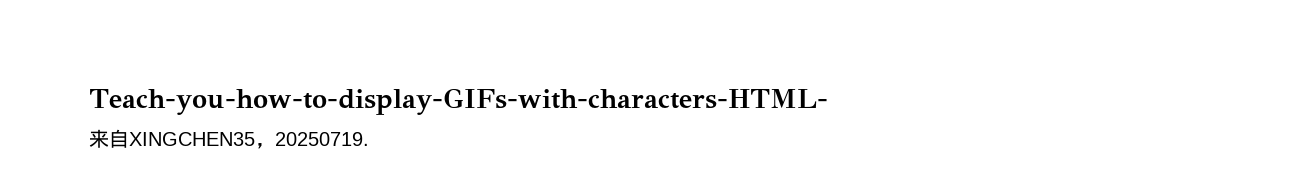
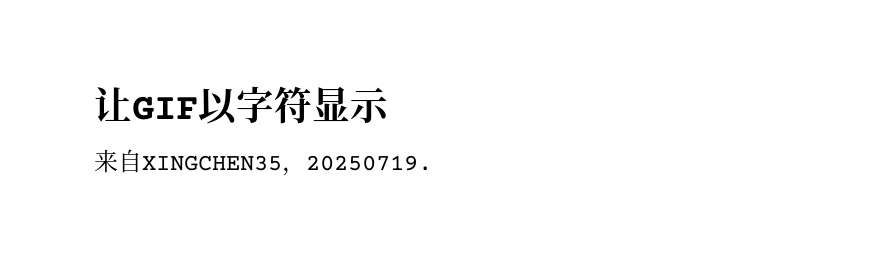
- Teach-you-how-to-display-GIFs-with-characters-HTML-
+ 让GIF以字符显示

